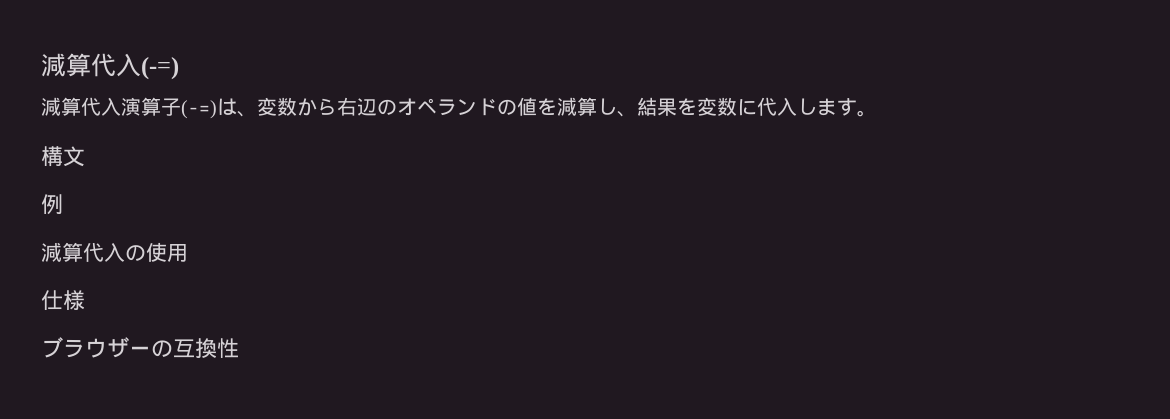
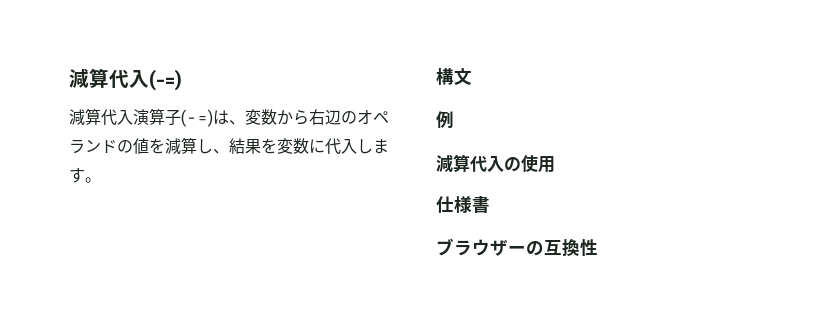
- 仕様
+ 仕様書

